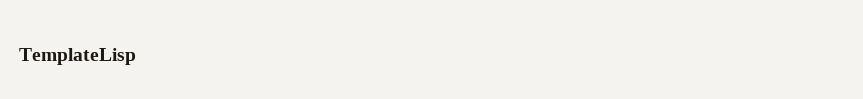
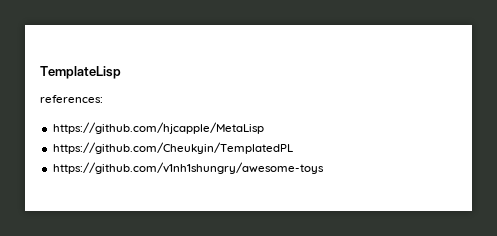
+ references:
+ https://github.com/hjcapple/MetaLisp
+ https://github.com/Cheukyin/TemplatedPL
+ https://github.com/v1nh1shungry/awesome-toys

